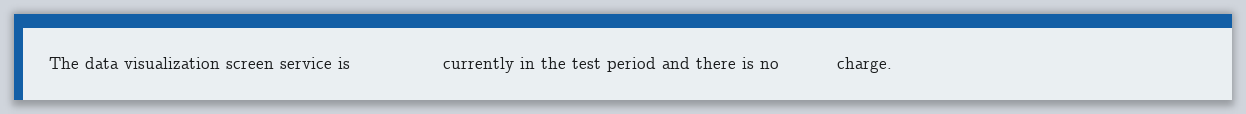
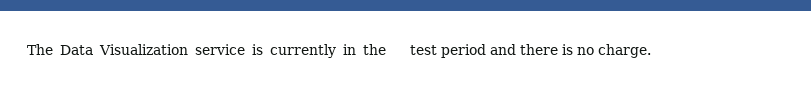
- The data visualization screen service is currently in the test period and there is no charge.
+ The Data Visualization service is currently in the test period and there is no charge.

